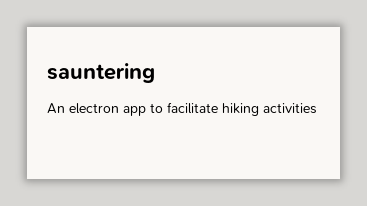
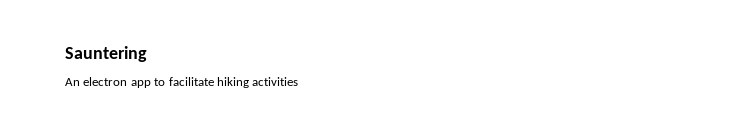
- sauntering
+ Sauntering

